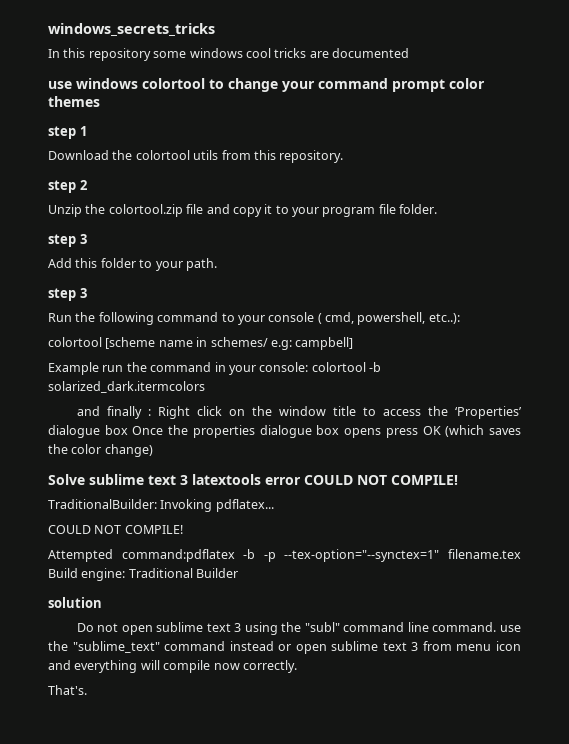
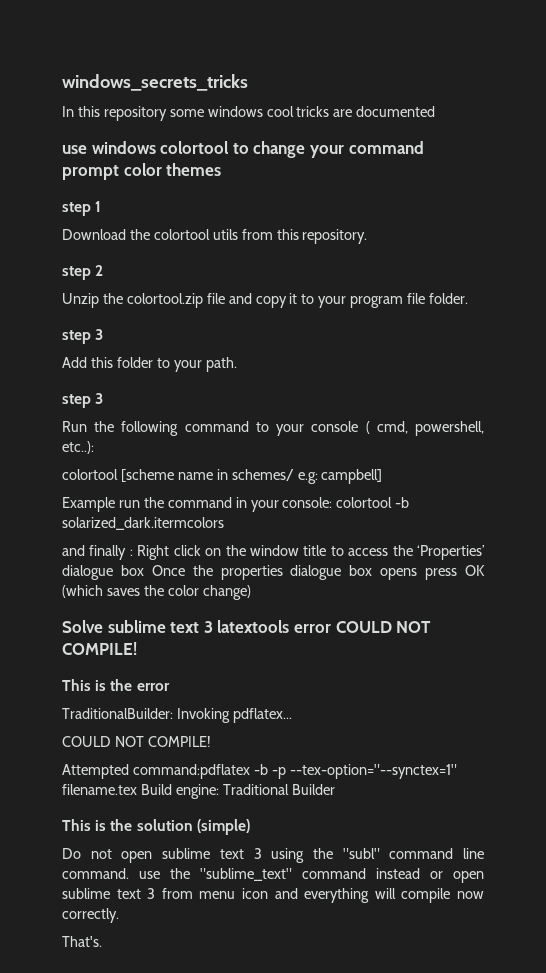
+ This is the error
- solution
+ This is the solution (simple)

